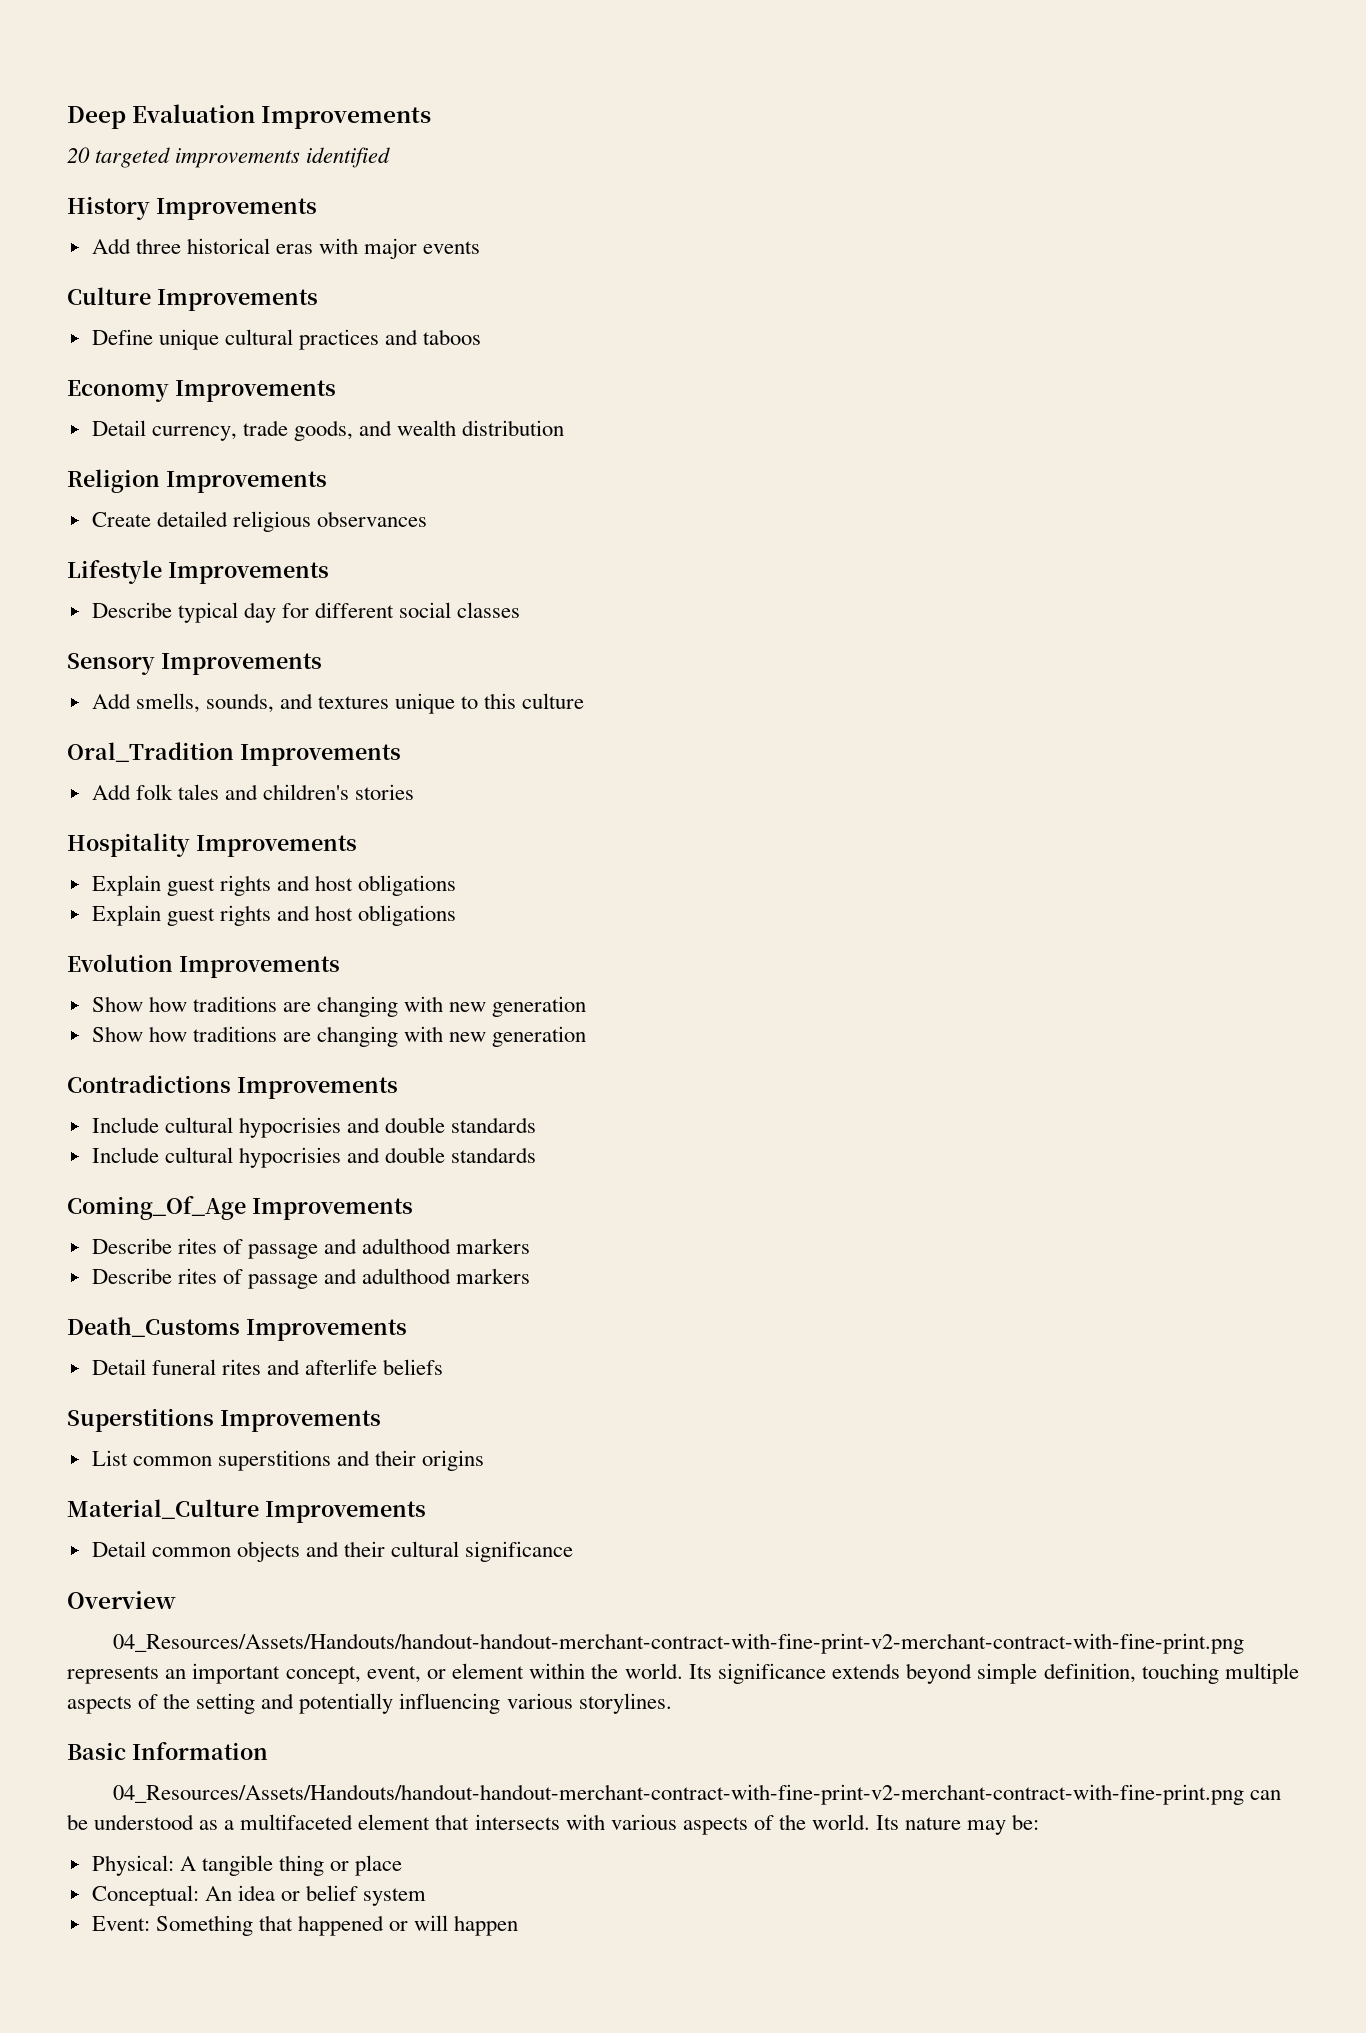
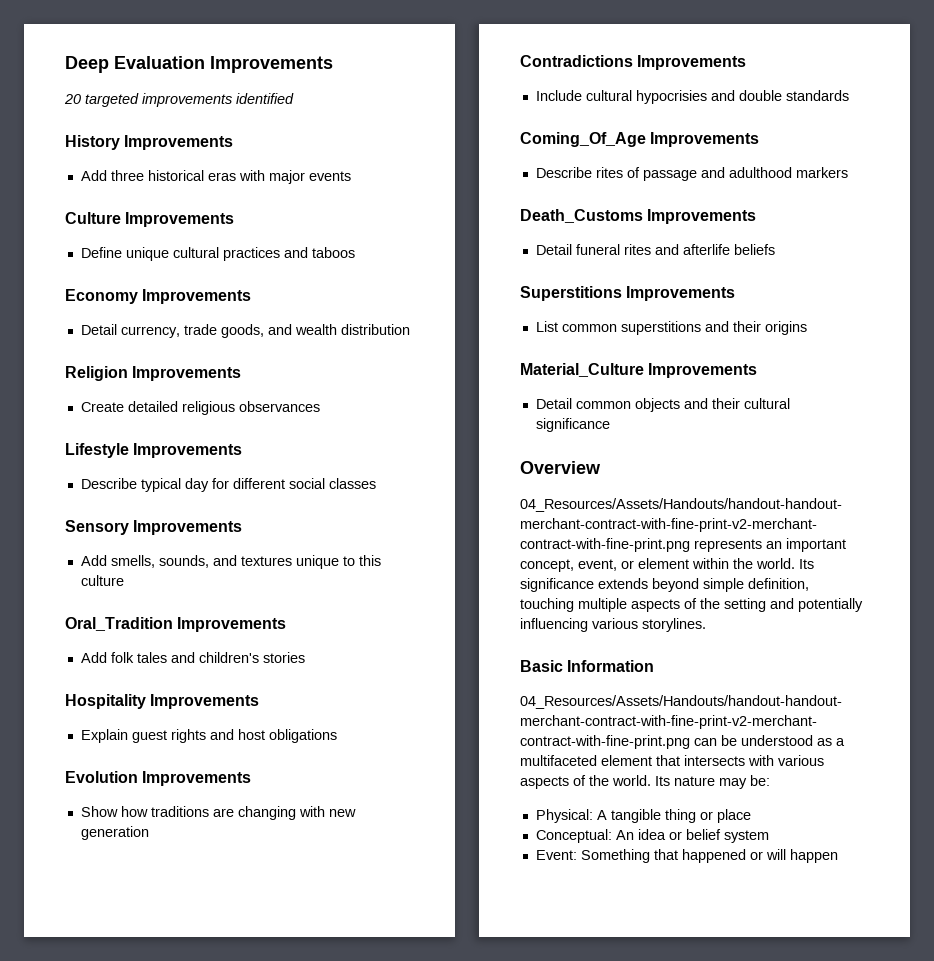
  Hospitality Improvements
- Explain guest rights and host obligations
  Evolution Improvements
- Show how traditions are changing with new generation
  Contradictions Improvements
- Include cultural hypocrisies and double standards
  Coming_Of_Age Improvements
- Describe rites of passage and adulthood markers

